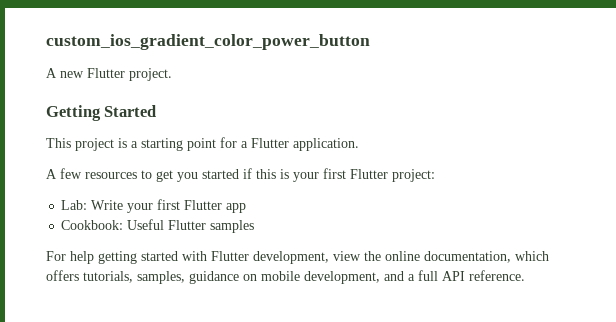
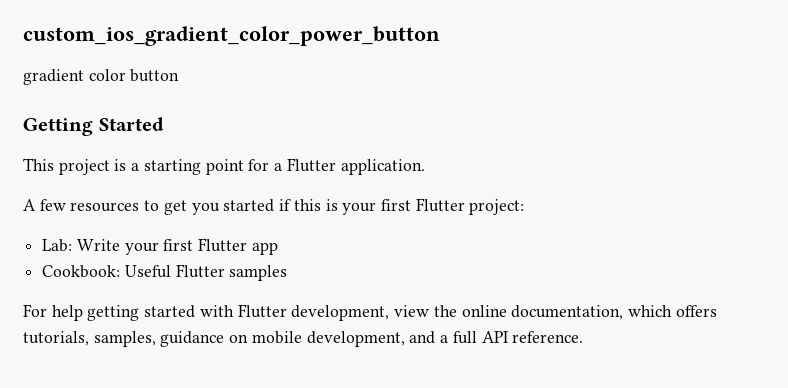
- A new Flutter project.
+ gradient color button

